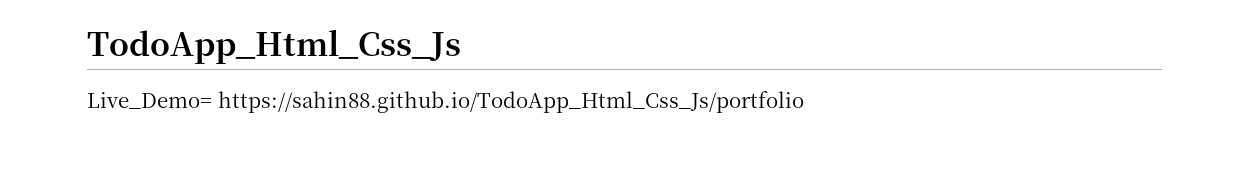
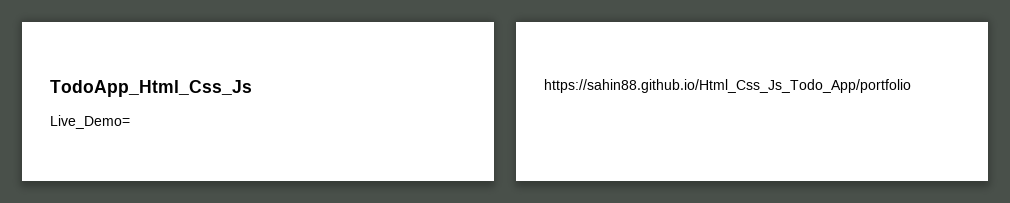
- Live_Demo= https://sahin88.github.io/TodoApp_Html_Css_Js/portfolio
+ Live_Demo= https://sahin88.github.io/Html_Css_Js_Todo_App/portfolio

